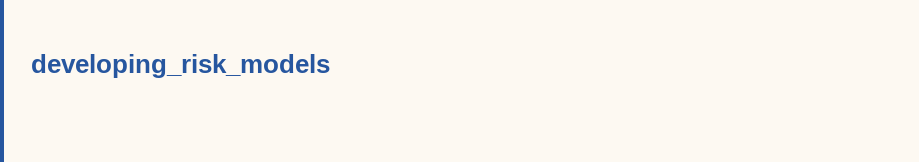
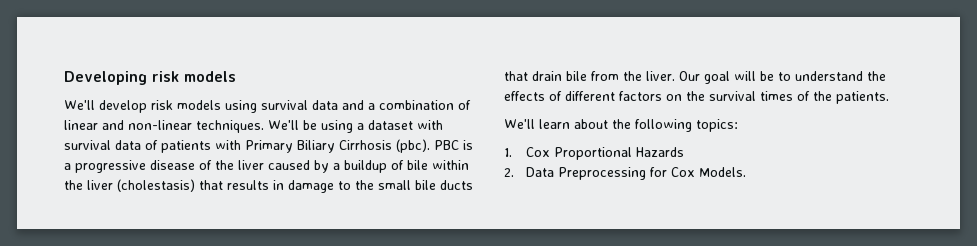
- developing_risk_models
+ Developing risk models
+ We'll develop risk models using survival data and a combination of linear and non-linear techniques. We'll be using a dataset with survival data of patients with Primary Biliary Cirrhosis (pbc). PBC is a progressive disease of the liver caused by a buildup of bile within the liver (cholestasis) that results in damage to the small bile ducts that drain bile from the liver. Our goal will be to understand the effects of different factors on the survival times of the patients.
+ We'll learn about the following topics:
+ 1. Cox Proportional Hazards
+ 2. Data Preprocessing for Cox Models.

